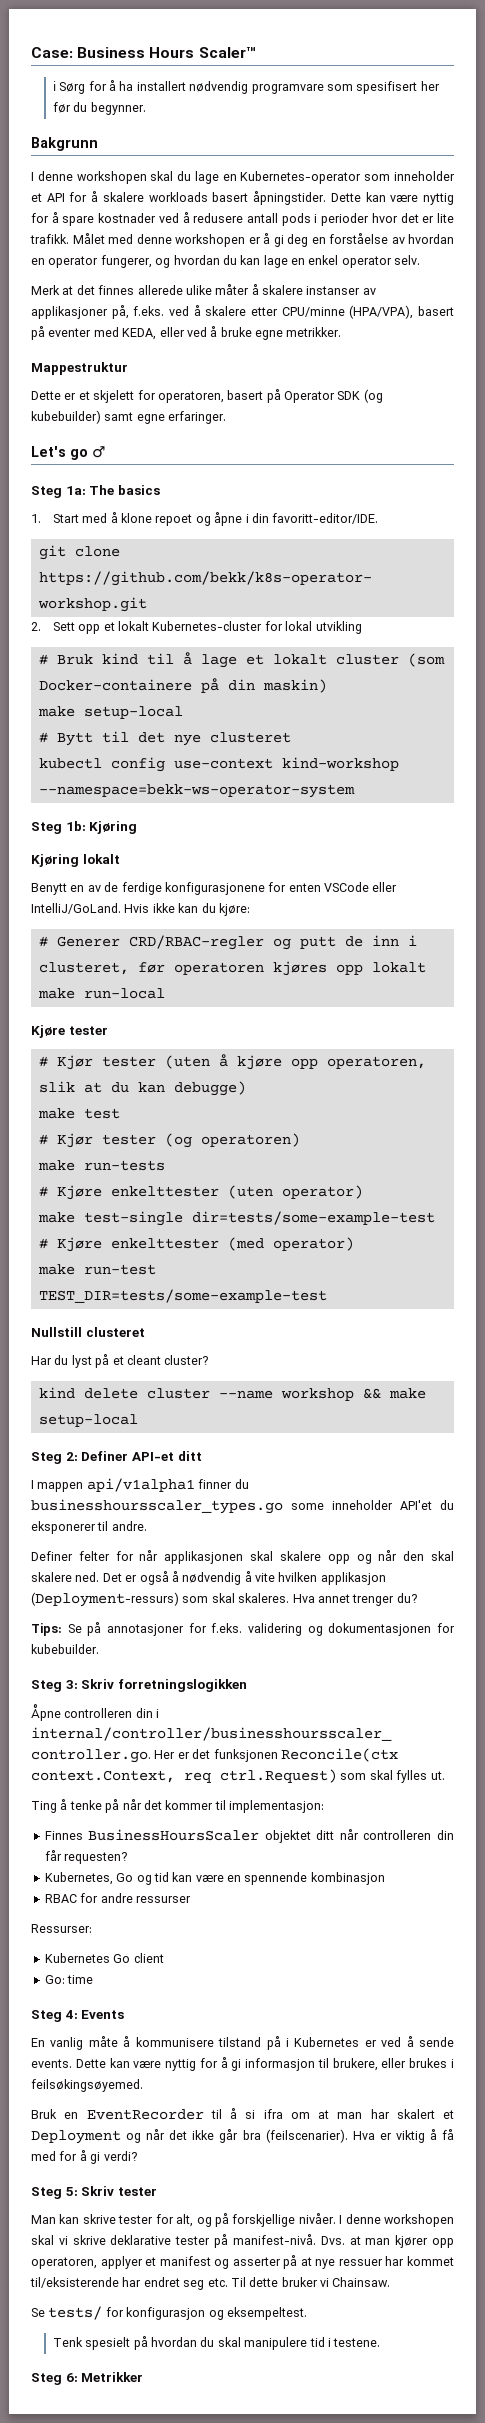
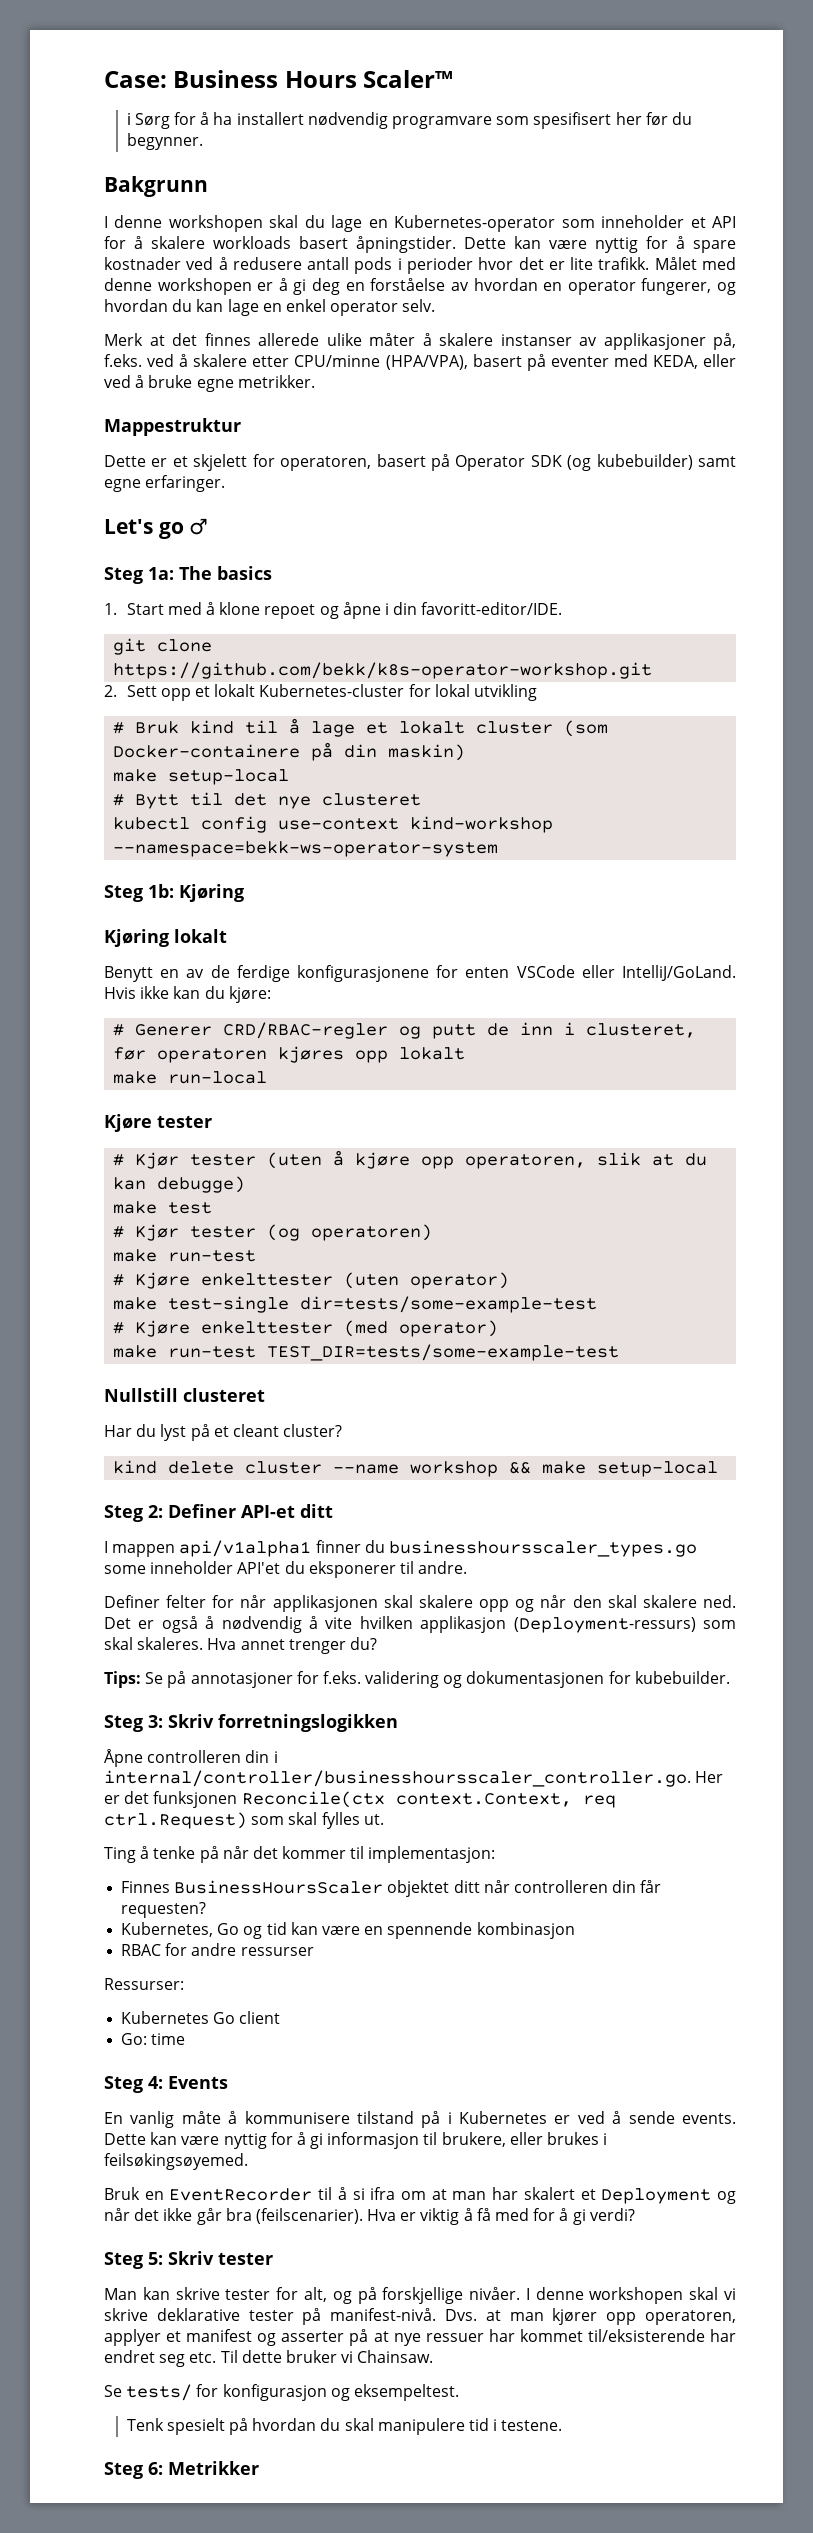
  # Kjør tester (og operatoren)
- make run-tests
+ make run-test

